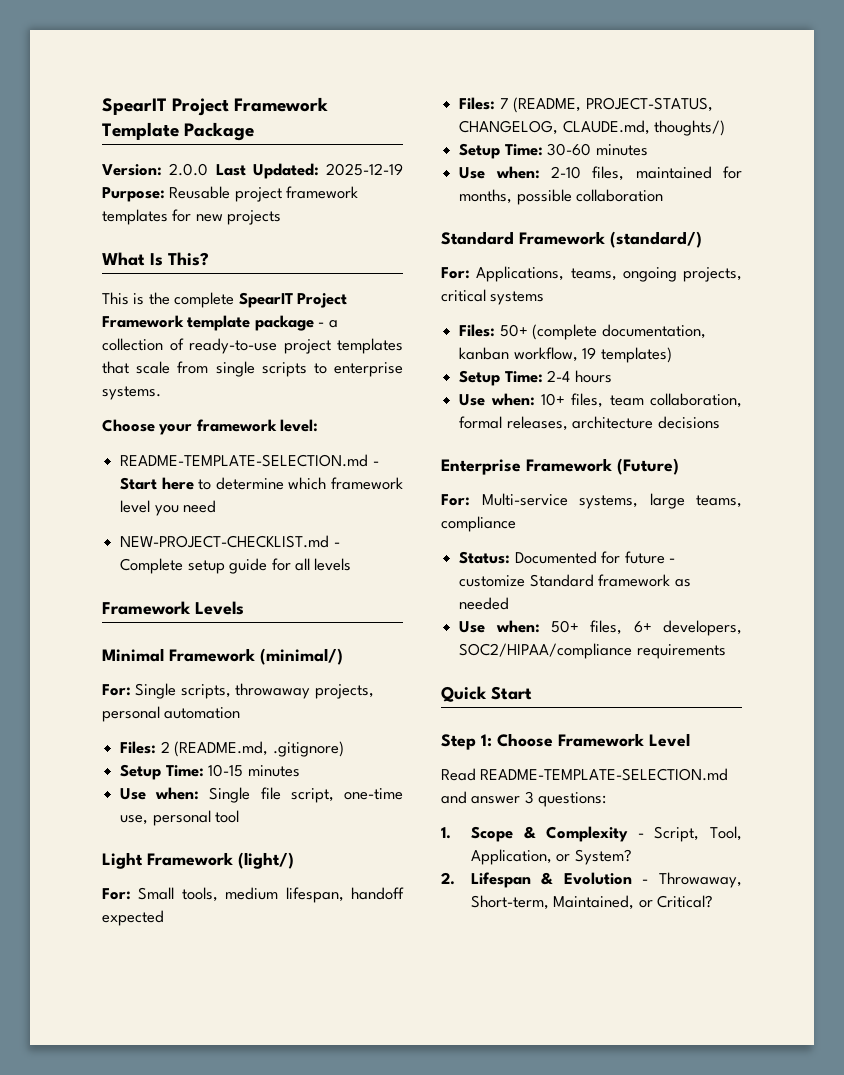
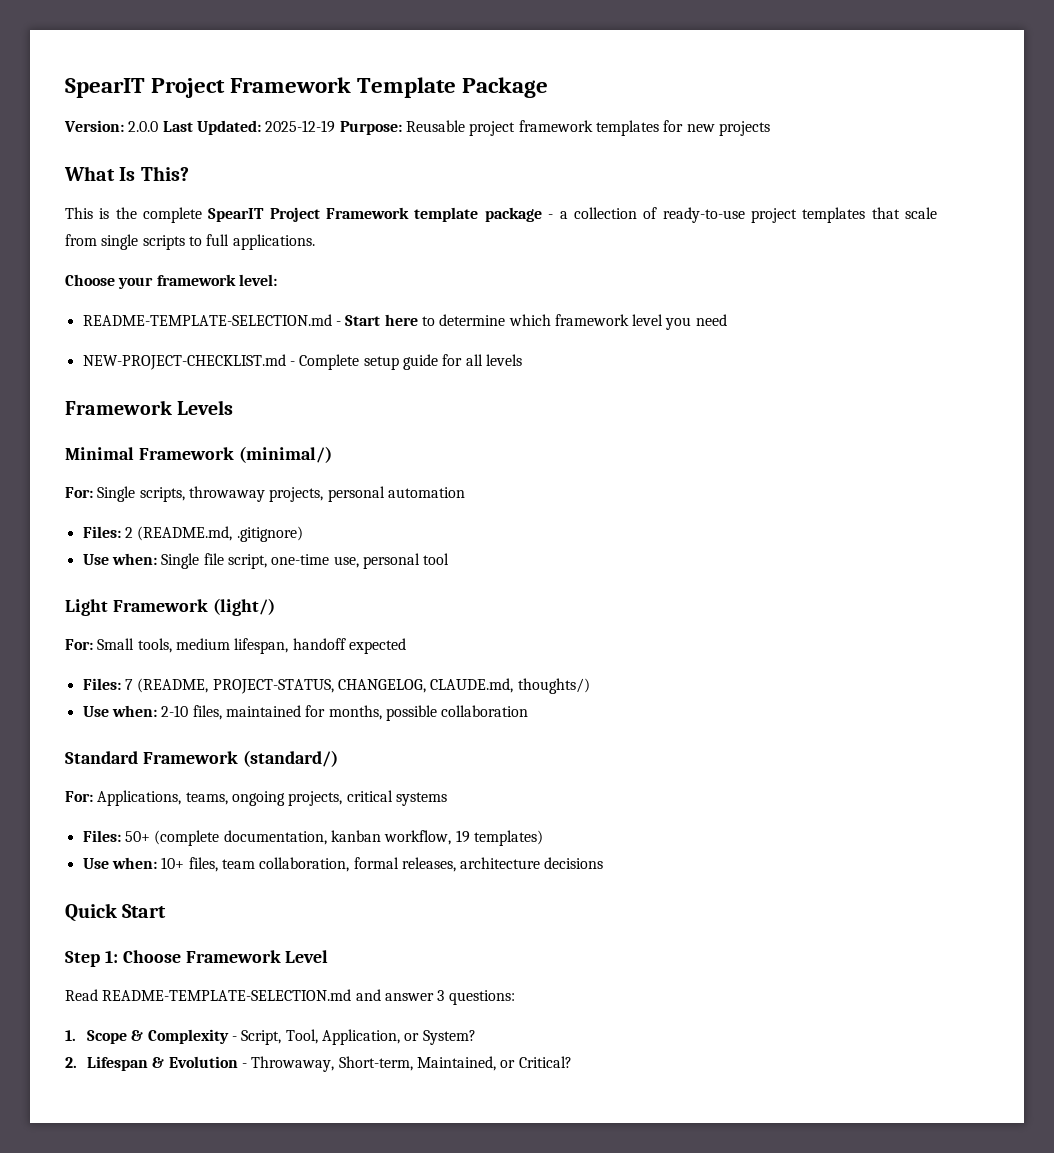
- This is the complete SpearIT Project Framework template package - a collection of ready-to-use project templates that scale from single scripts to enterprise systems.
+ This is the complete SpearIT Project Framework template package - a collection of ready-to-use project templates that scale from single scripts to full applications.
- Setup Time: 10-15 minutes
- Setup Time: 30-60 minutes
- Setup Time: 2-4 hours
- Enterprise Framework (Future)
- For: Multi-service systems, large teams, compliance
- Status: Documented for future - customize Standard framework as needed
- Use when: 50+ files, 6+ developers, SOC2/HIPAA/compliance requirements

